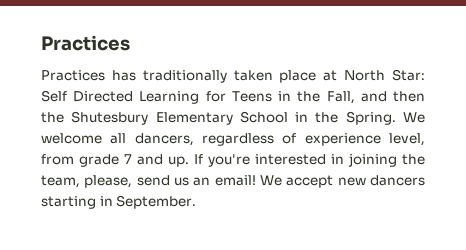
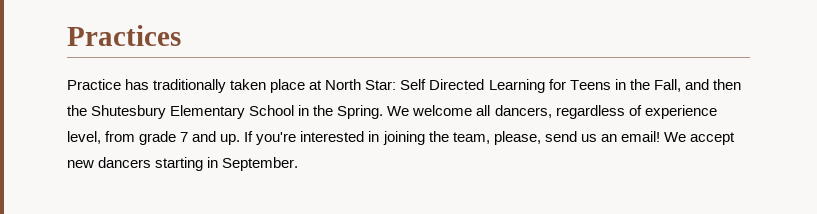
- Practices has traditionally taken place at North Star: Self Directed Learning for Teens in the Fall, and then the Shutesbury Elementary School in the Spring.
+ Practice has traditionally taken place at North Star: Self Directed Learning for Teens in the Fall, and then the Shutesbury Elementary School in the Spring.

